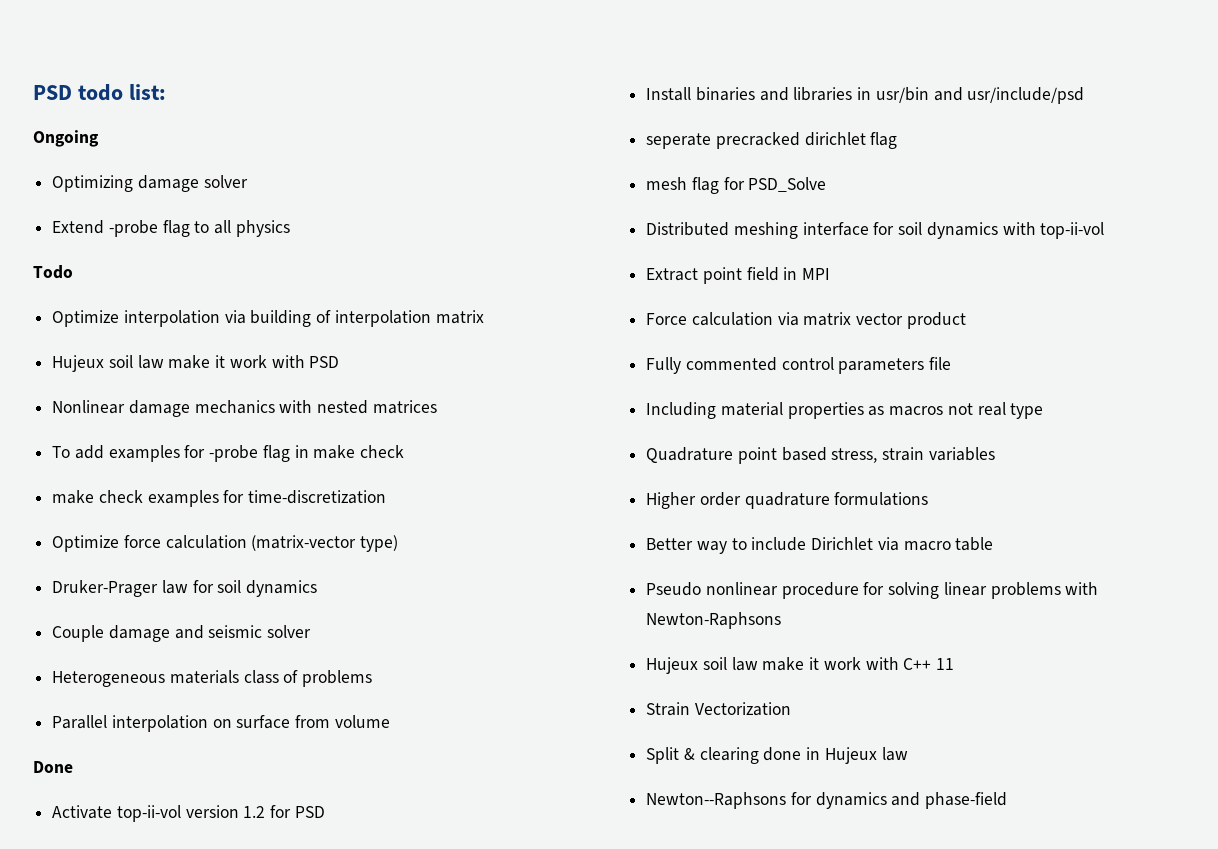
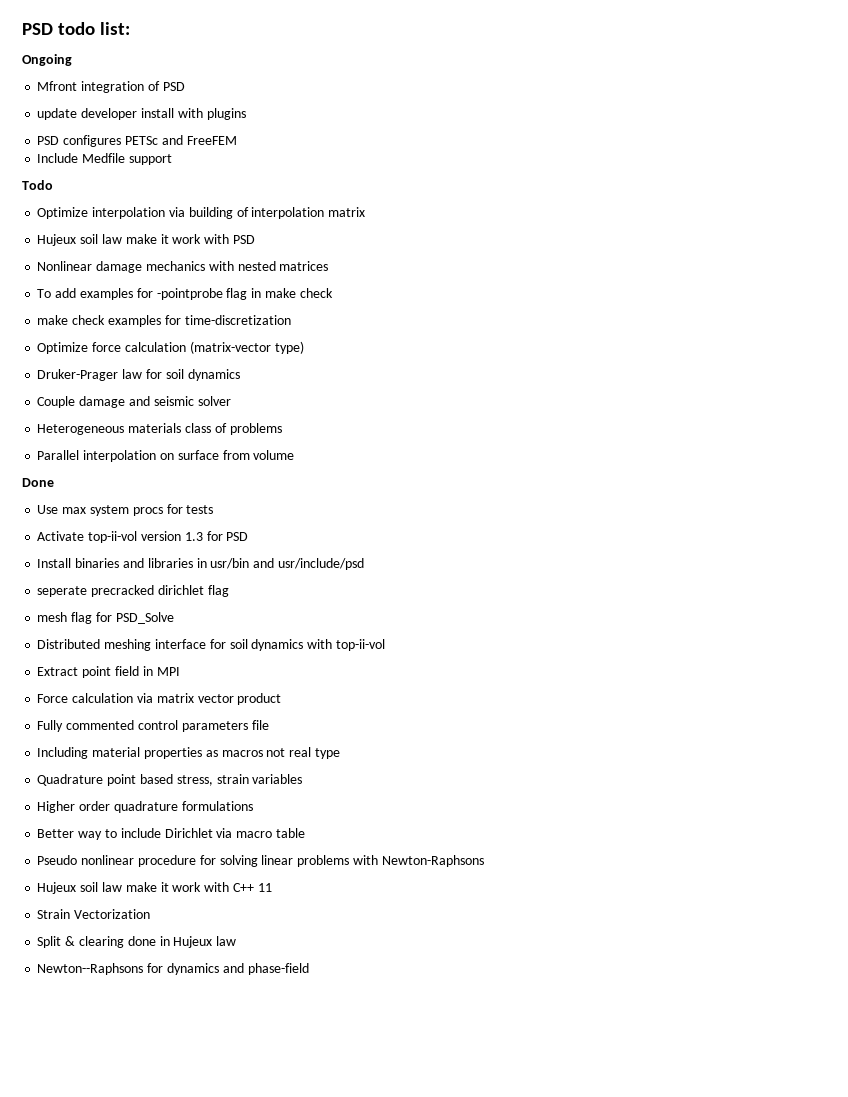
- Optimizing damage solver
- Extend -probe flag to all physics
+ Mfront integration of PSD
+ update developer install with plugins
+ PSD configures PETSc and FreeFEM
+ Include Medfile support
- To add examples for -probe flag in make check
+ To add examples for -pointprobe flag in make check
+ Use max system procs for tests
- Activate top-ii-vol version 1.2 for PSD
+ Activate top-ii-vol version 1.3 for PSD

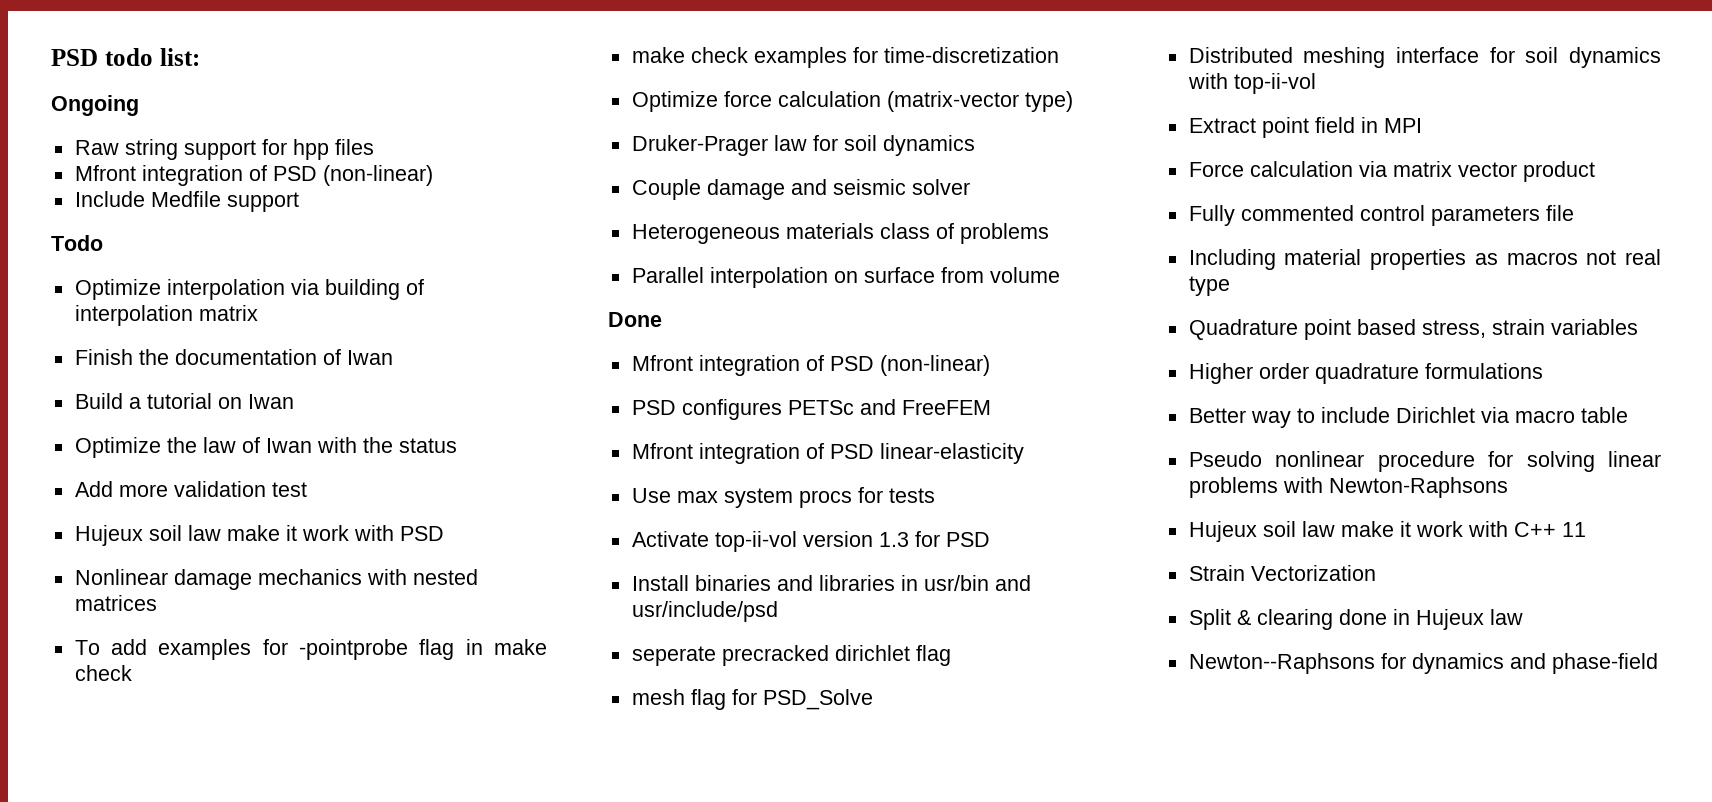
- Mfront integration of PSD
- update developer install with plugins
- PSD configures PETSc and FreeFEM
+ Raw string support for hpp files
+ Mfront integration of PSD (non-linear)
+ Finish the documentation of Iwan
+ Build a tutorial on Iwan
+ Optimize the law of Iwan with the status
+ Add more validation test
  Done
+ Mfront integration of PSD (non-linear)
+ PSD configures PETSc and FreeFEM
+ Mfront integration of PSD linear-elasticity

